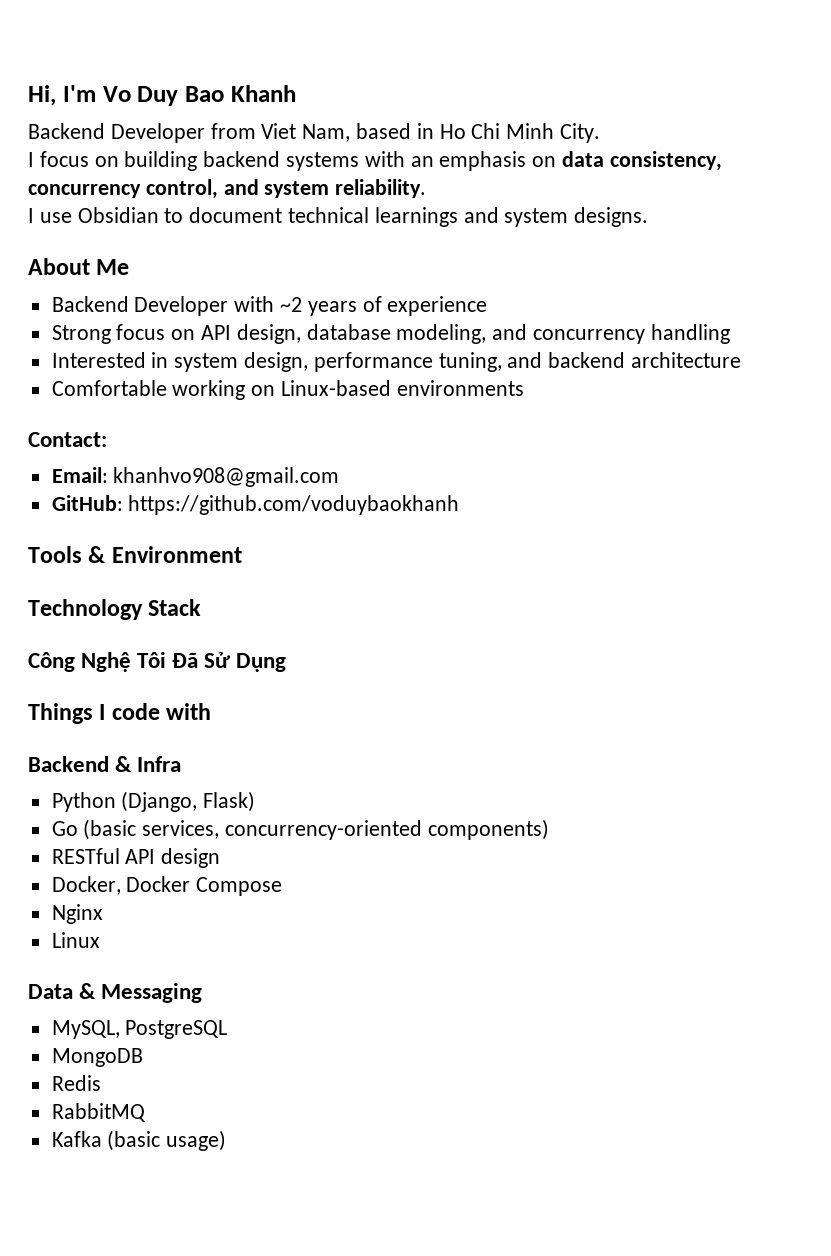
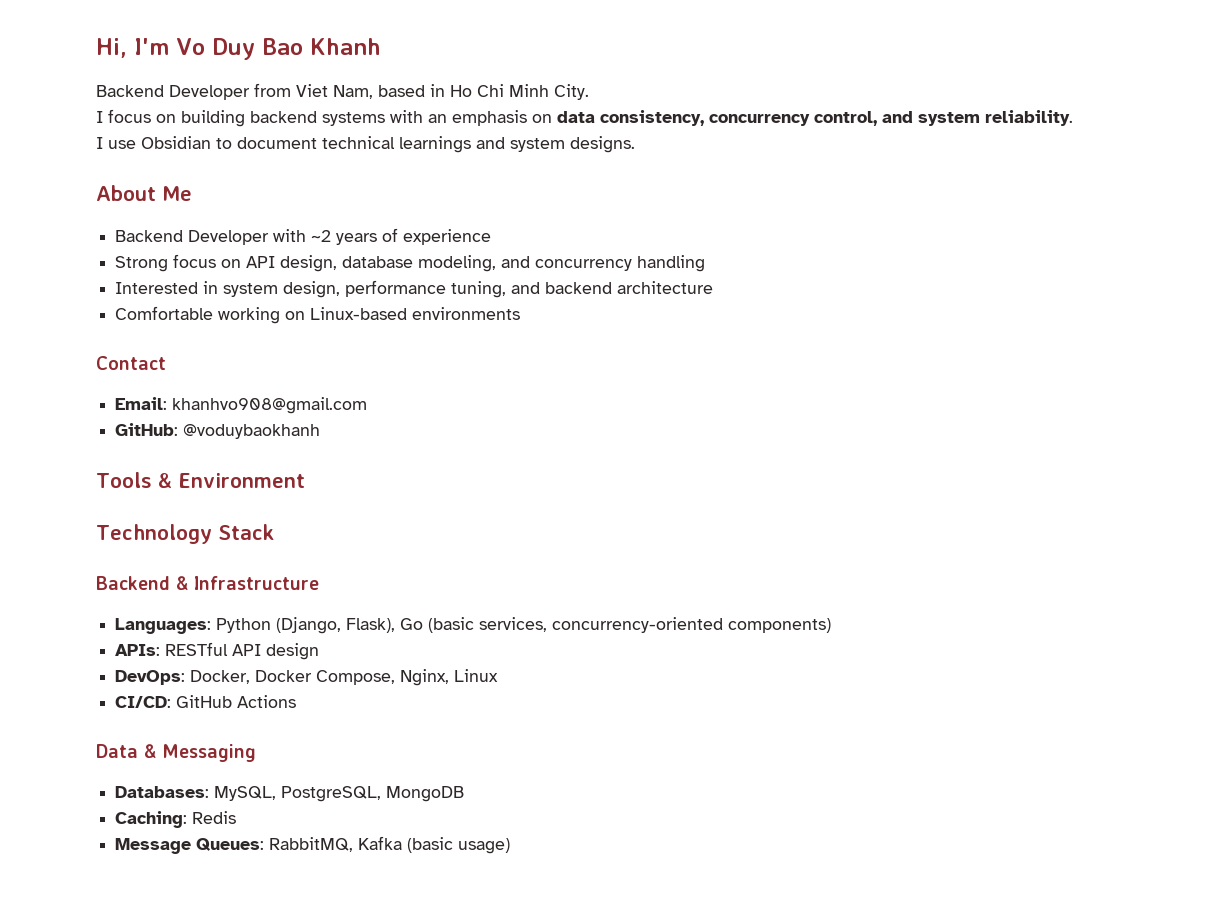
- Contact:
+ Contact
- GitHub: https://github.com/voduybaokhanh
+ GitHub: @voduybaokhanh
- Công Nghệ Tôi Đã Sử Dụng
- Things I code with
- Backend & Infra
- Python (Django, Flask)
- Go (basic services, concurrency-oriented components)
+ Backend & Infrastructure
+ Languages: Python (Django, Flask), Go (basic services, concurrency-oriented components)
- RESTful API design
+ APIs: RESTful API design
- Docker, Docker Compose
- Nginx
- Linux
+ DevOps: Docker, Docker Compose, Nginx, Linux
+ CI/CD: GitHub Actions
- MySQL, PostgreSQL
- MongoDB
+ Databases: MySQL, PostgreSQL, MongoDB
- Redis
+ Caching: Redis
- RabbitMQ
- Kafka (basic usage)
+ Message Queues: RabbitMQ, Kafka (basic usage)

